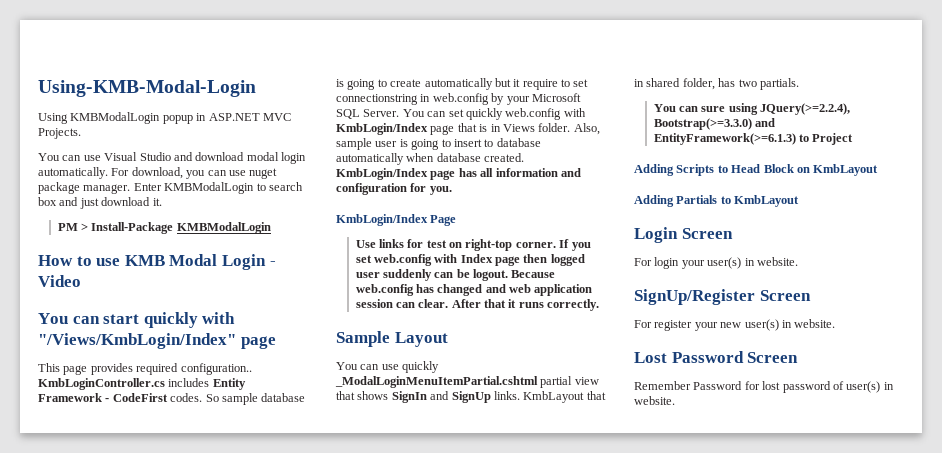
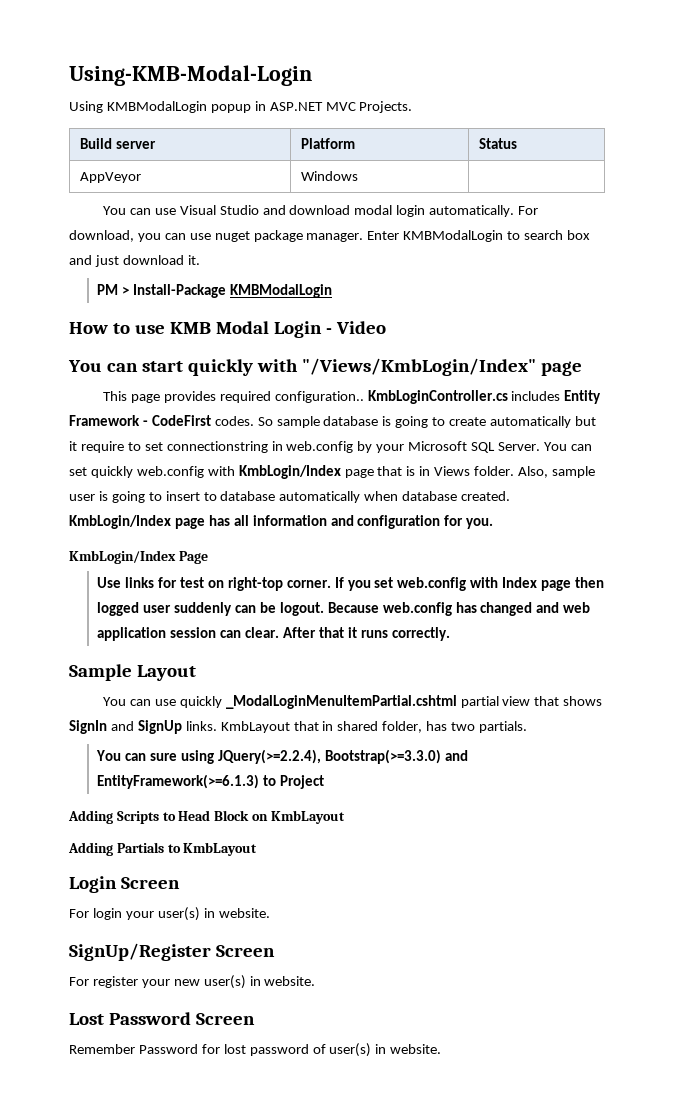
+ Build server | Platform | Status
+ AppVeyor | Windows |

